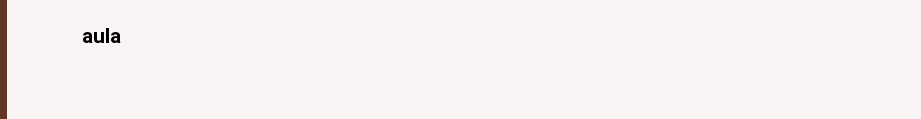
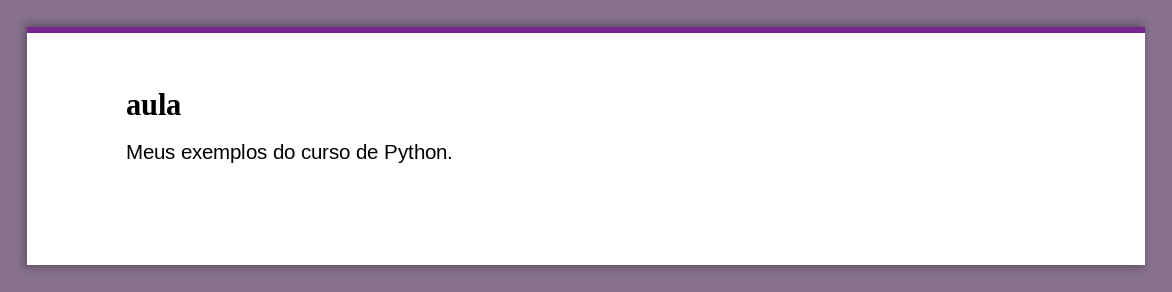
+ Meus exemplos do curso de Python.

